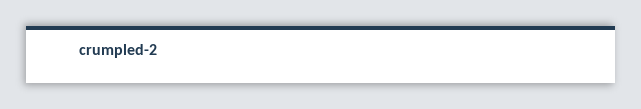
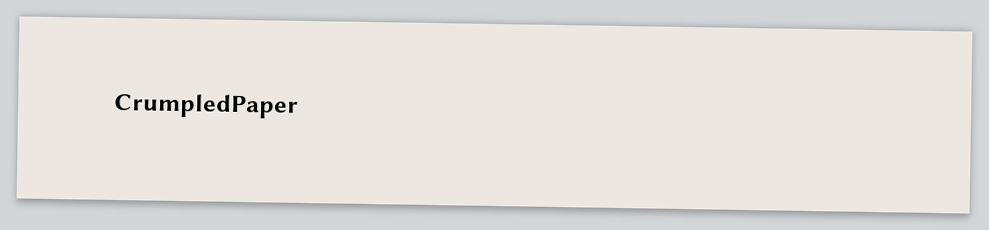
- crumpled-2
+ CrumpledPaper

